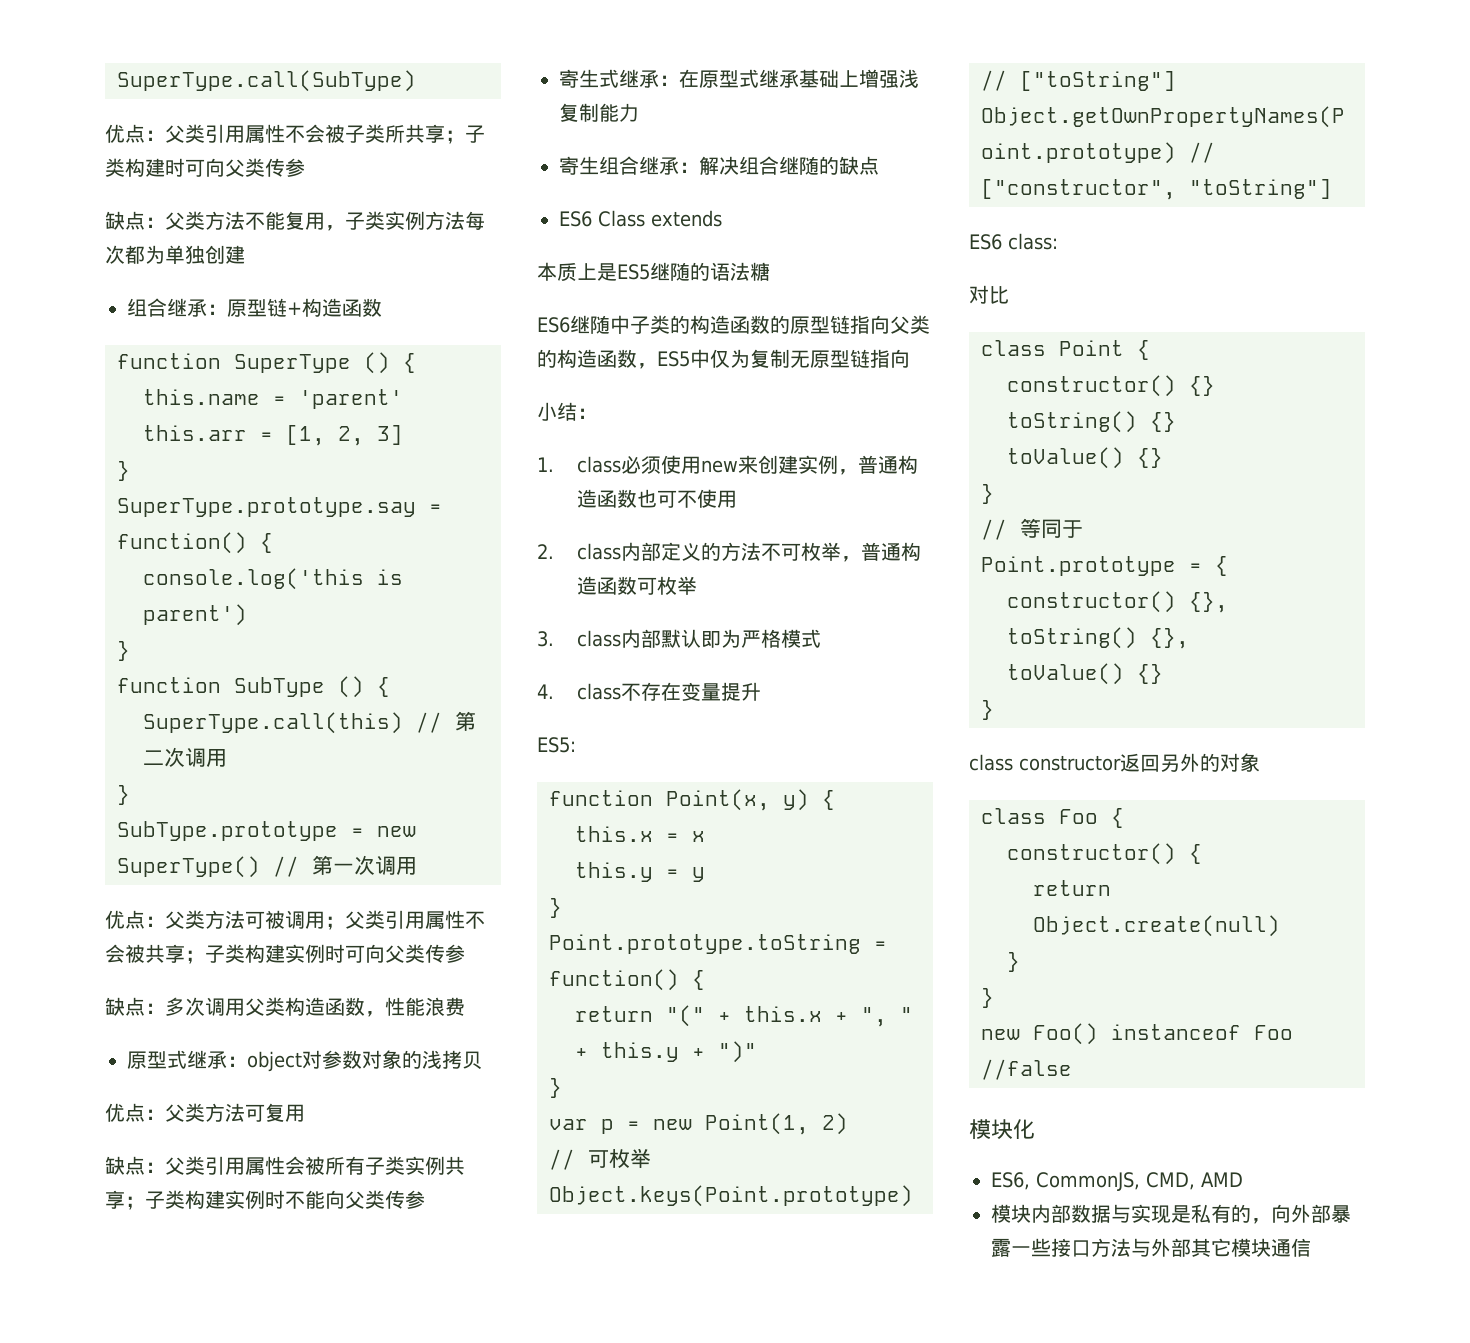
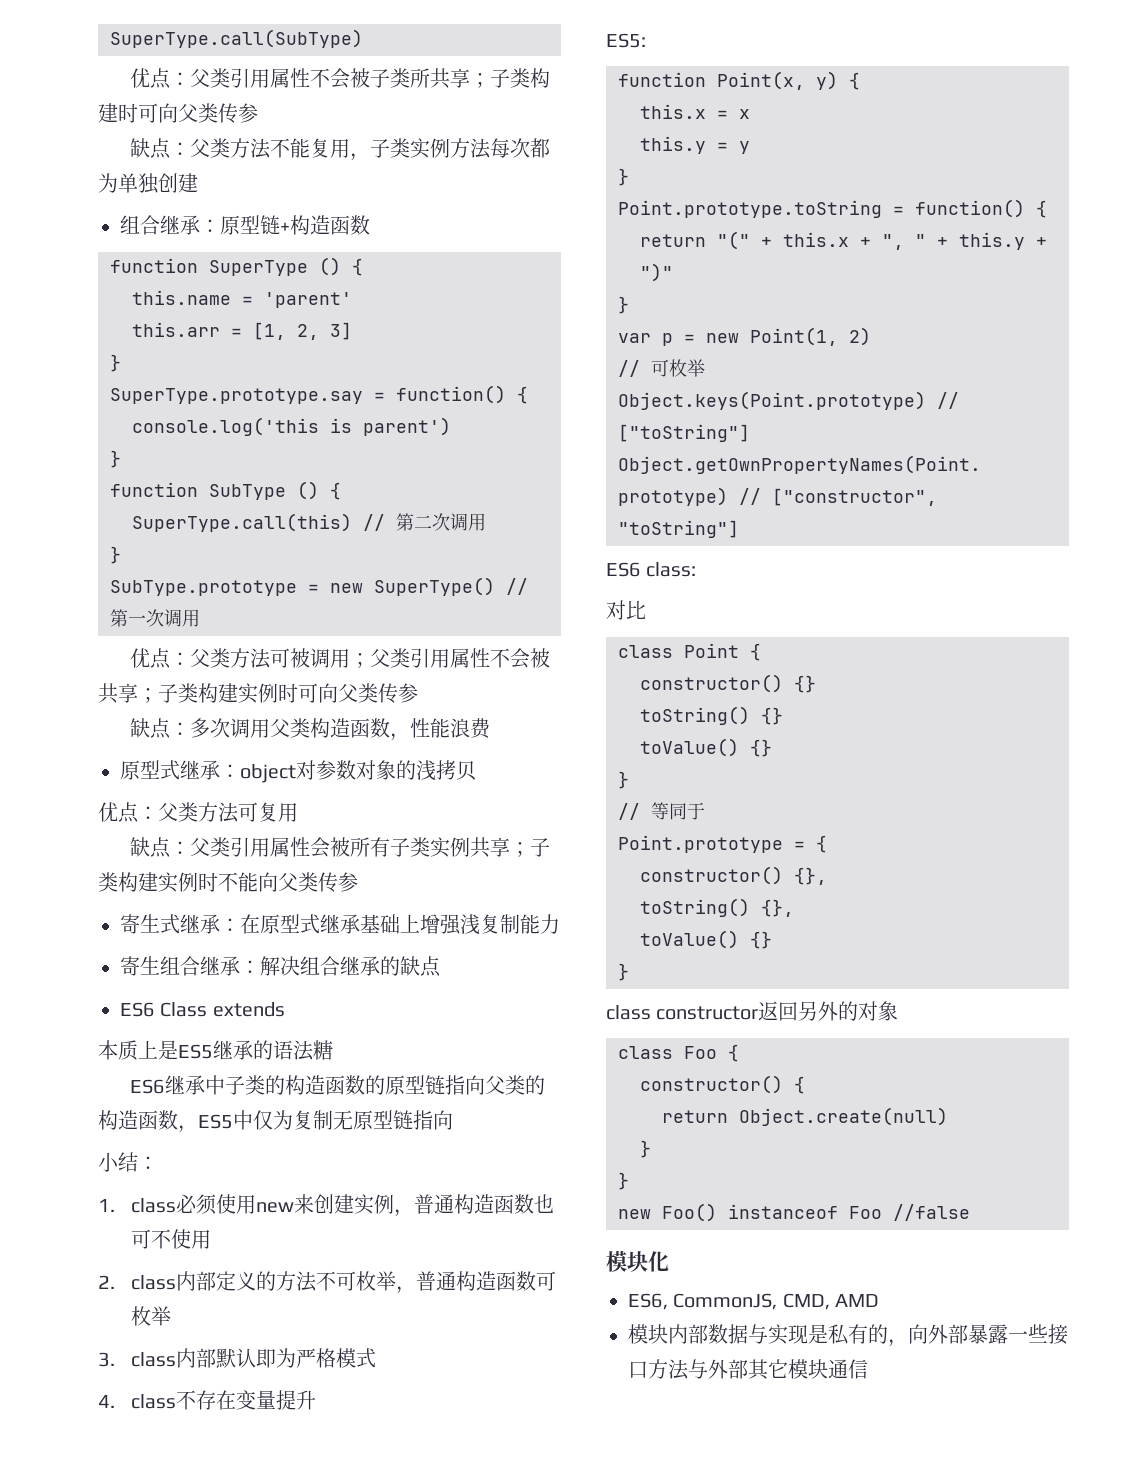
- 寄生组合继承：解决组合继随的缺点
+ 寄生组合继承：解决组合继承的缺点
- 本质上是ES5继随的语法糖
+ 本质上是ES5继承的语法糖
- ES6继随中子类的构造函数的原型链指向父类的构造函数，ES5中仅为复制无原型链指向
+ ES6继承中子类的构造函数的原型链指向父类的构造函数，ES5中仅为复制无原型链指向

